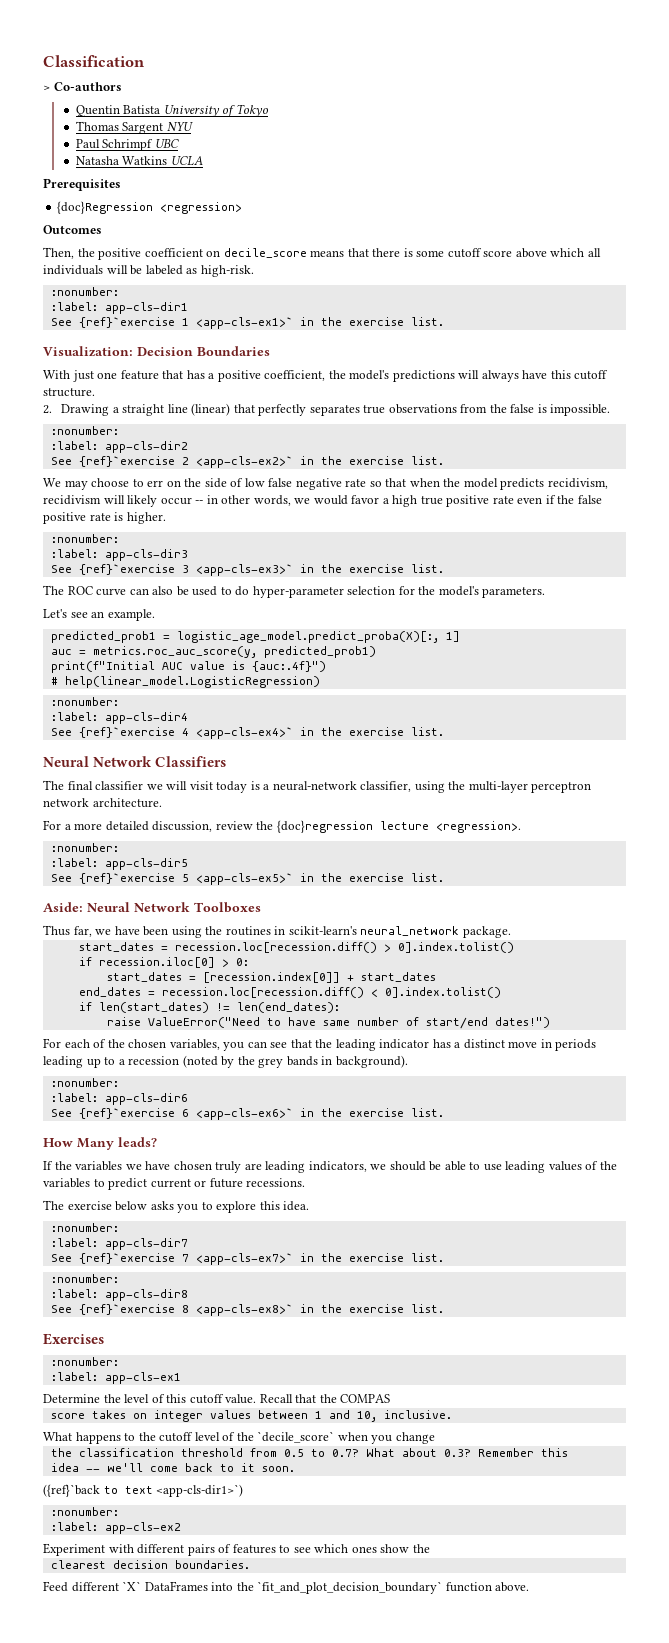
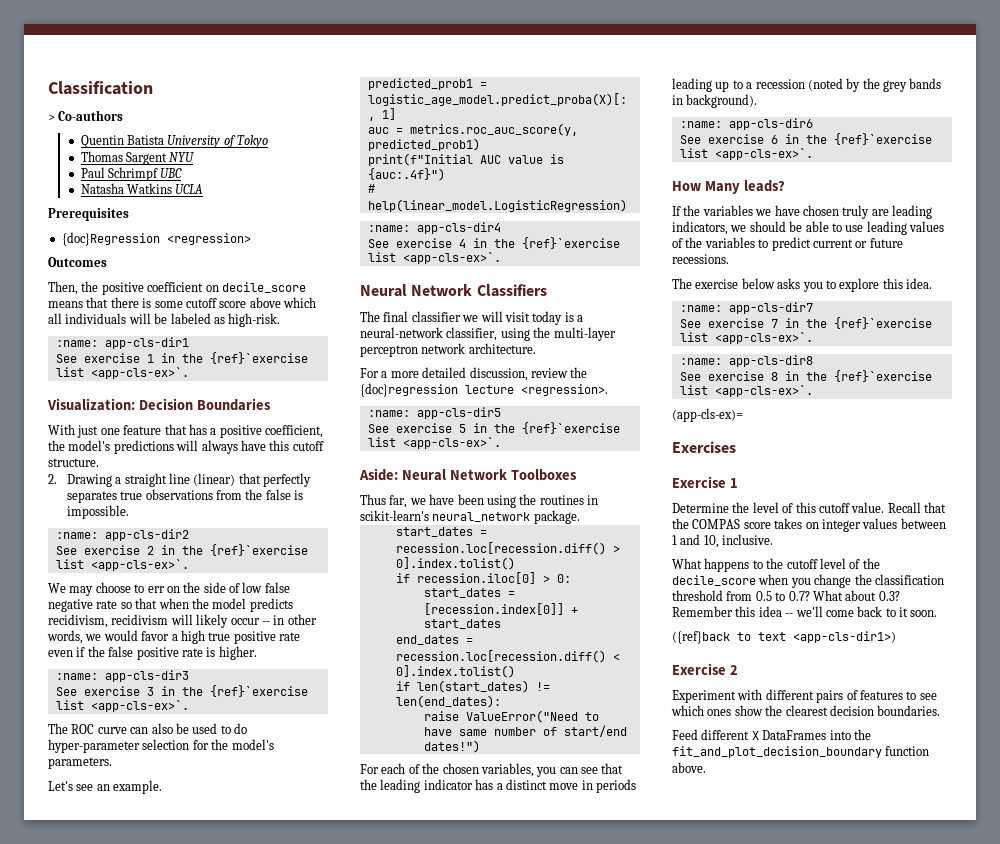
  Then, the positive coefficient on decile_score means that there is some cutoff score above which all individuals will be labeled as high-risk.
- :nonumber:
- :label: app-cls-dir1
+ :name: app-cls-dir1
- See {ref}`exercise 1 <app-cls-ex1>` in the exercise list.
+ See exercise 1 in the {ref}`exercise list <app-cls-ex>`.
  2. Drawing a straight line (linear) that perfectly separates true observations from the false is impossible.
- :nonumber:
- :label: app-cls-dir2
+ :name: app-cls-dir2
- See {ref}`exercise 2 <app-cls-ex2>` in the exercise list.
+ See exercise 2 in the {ref}`exercise list <app-cls-ex>`.
  We may choose to err on the side of low false negative rate so that when the model predicts recidivism, recidivism will likely occur -- in other words, we would favor a high true positive rate even if the false positive rate is higher.
- :nonumber:
- :label: app-cls-dir3
+ :name: app-cls-dir3
- See {ref}`exercise 3 <app-cls-ex3>` in the exercise list.
+ See exercise 3 in the {ref}`exercise list <app-cls-ex>`.
  # help(linear_model.LogisticRegression)
- :nonumber:
- :label: app-cls-dir4
+ :name: app-cls-dir4
- See {ref}`exercise 4 <app-cls-ex4>` in the exercise list.
+ See exercise 4 in the {ref}`exercise list <app-cls-ex>`.
  For a more detailed discussion, review the {doc}regression lecture <regression>.
- :nonumber:
- :label: app-cls-dir5
+ :name: app-cls-dir5
- See {ref}`exercise 5 <app-cls-ex5>` in the exercise list.
+ See exercise 5 in the {ref}`exercise list <app-cls-ex>`.
  For each of the chosen variables, you can see that the leading indicator has a distinct move in periods leading up to a recession (noted by the grey bands in background).
- :nonumber:
- :label: app-cls-dir6
+ :name: app-cls-dir6
- See {ref}`exercise 6 <app-cls-ex6>` in the exercise list.
+ See exercise 6 in the {ref}`exercise list <app-cls-ex>`.
  The exercise below asks you to explore this idea.
- :nonumber:
- :label: app-cls-dir7
+ :name: app-cls-dir7
- See {ref}`exercise 7 <app-cls-ex7>` in the exercise list.
- :nonumber:
- :label: app-cls-dir8
- See {ref}`exercise 8 <app-cls-ex8>` in the exercise list.
+ See exercise 7 in the {ref}`exercise list <app-cls-ex>`.
+ :name: app-cls-dir8
+ See exercise 8 in the {ref}`exercise list <app-cls-ex>`.
+ (app-cls-ex)=
  Exercises
- :nonumber:
- :label: app-cls-ex1
+ Exercise 1
- Recall that the COMPAS
- score takes on integer values between 1 and 10, inclusive.
+ Recall that the COMPAS score takes on integer values between 1 and 10, inclusive.
- What happens to the cutoff level of the `decile_score` when you change
- the classification threshold from 0.5 to 0.7?
+ What happens to the cutoff level of the decile_score when you change the classification threshold from 0.5 to 0.7?
- Remember this
- idea -- we'll come back to it soon.
+ Remember this idea -- we'll come back to it soon.
- ({ref}`back to text <app-cls-dir1>`)
- :nonumber:
- :label: app-cls-ex2
+ ({ref}back to text <app-cls-dir1>)
+ Exercise 2
- Experiment with different pairs of features to see which ones show the
- clearest decision boundaries.
+ Experiment with different pairs of features to see which ones show the clearest decision boundaries.
- Feed different `X` DataFrames into the `fit_and_plot_decision_boundary` function above.
+ Feed different X DataFrames into the fit_and_plot_decision_boundary function above.

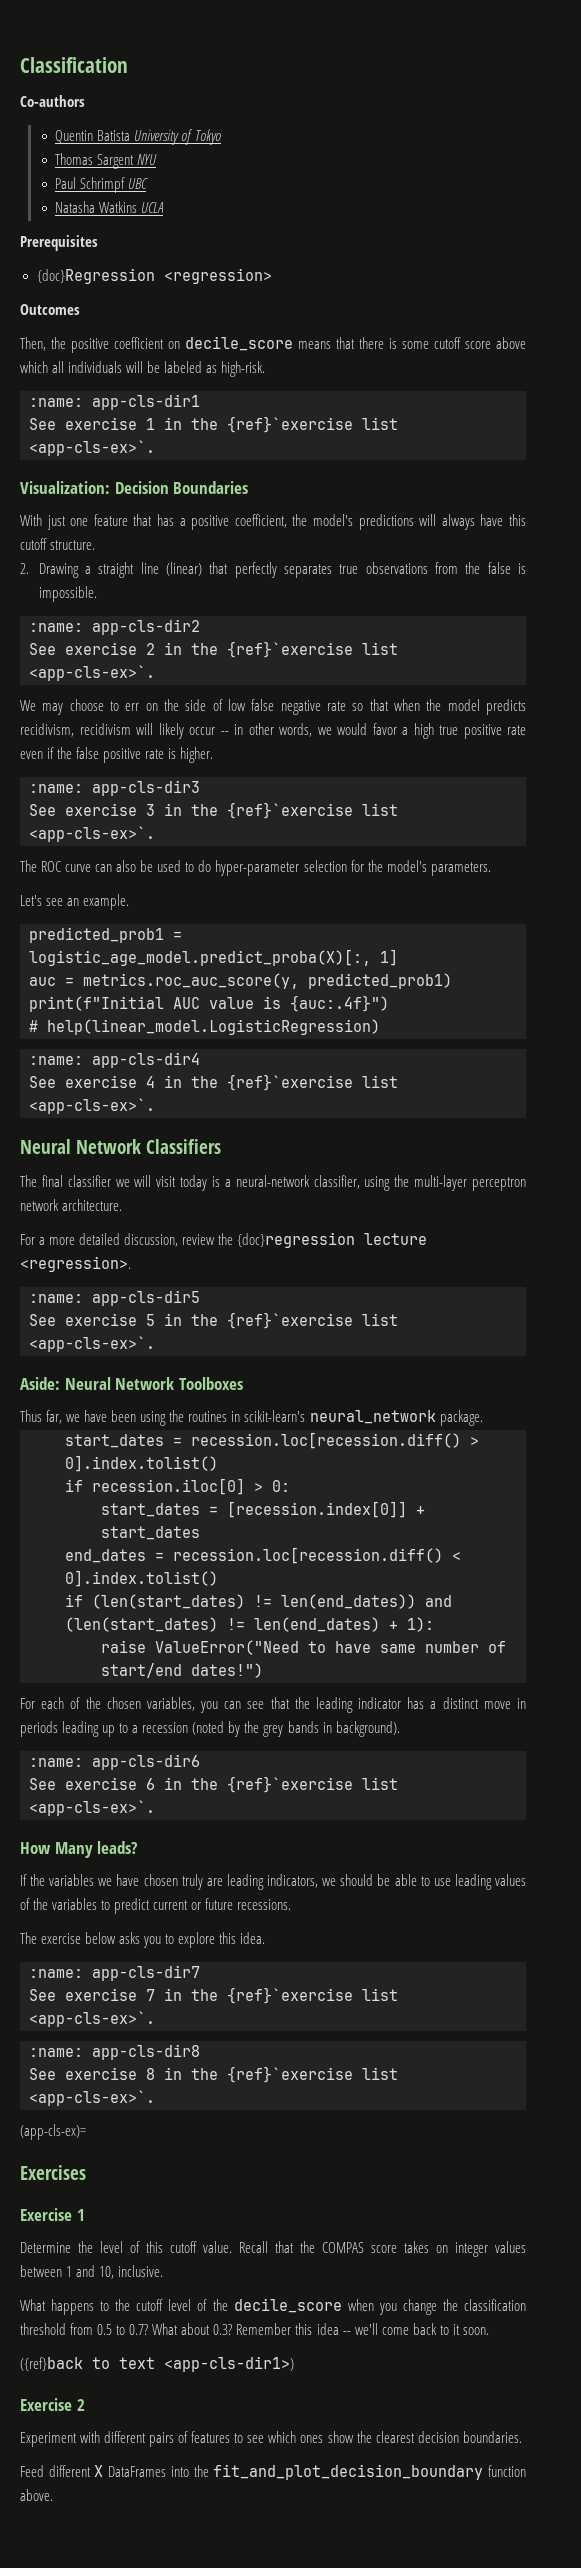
- > Co-authors
+ Co-authors
- if len(start_dates) != len(end_dates):
+ if (len(start_dates) != len(end_dates)) and (len(start_dates) != len(end_dates) + 1):

